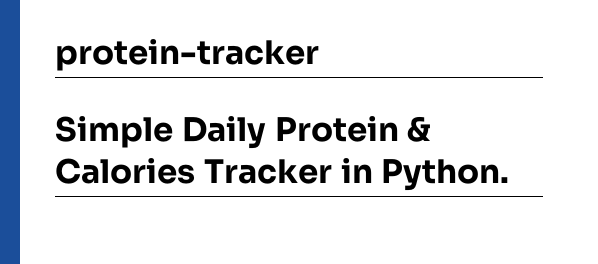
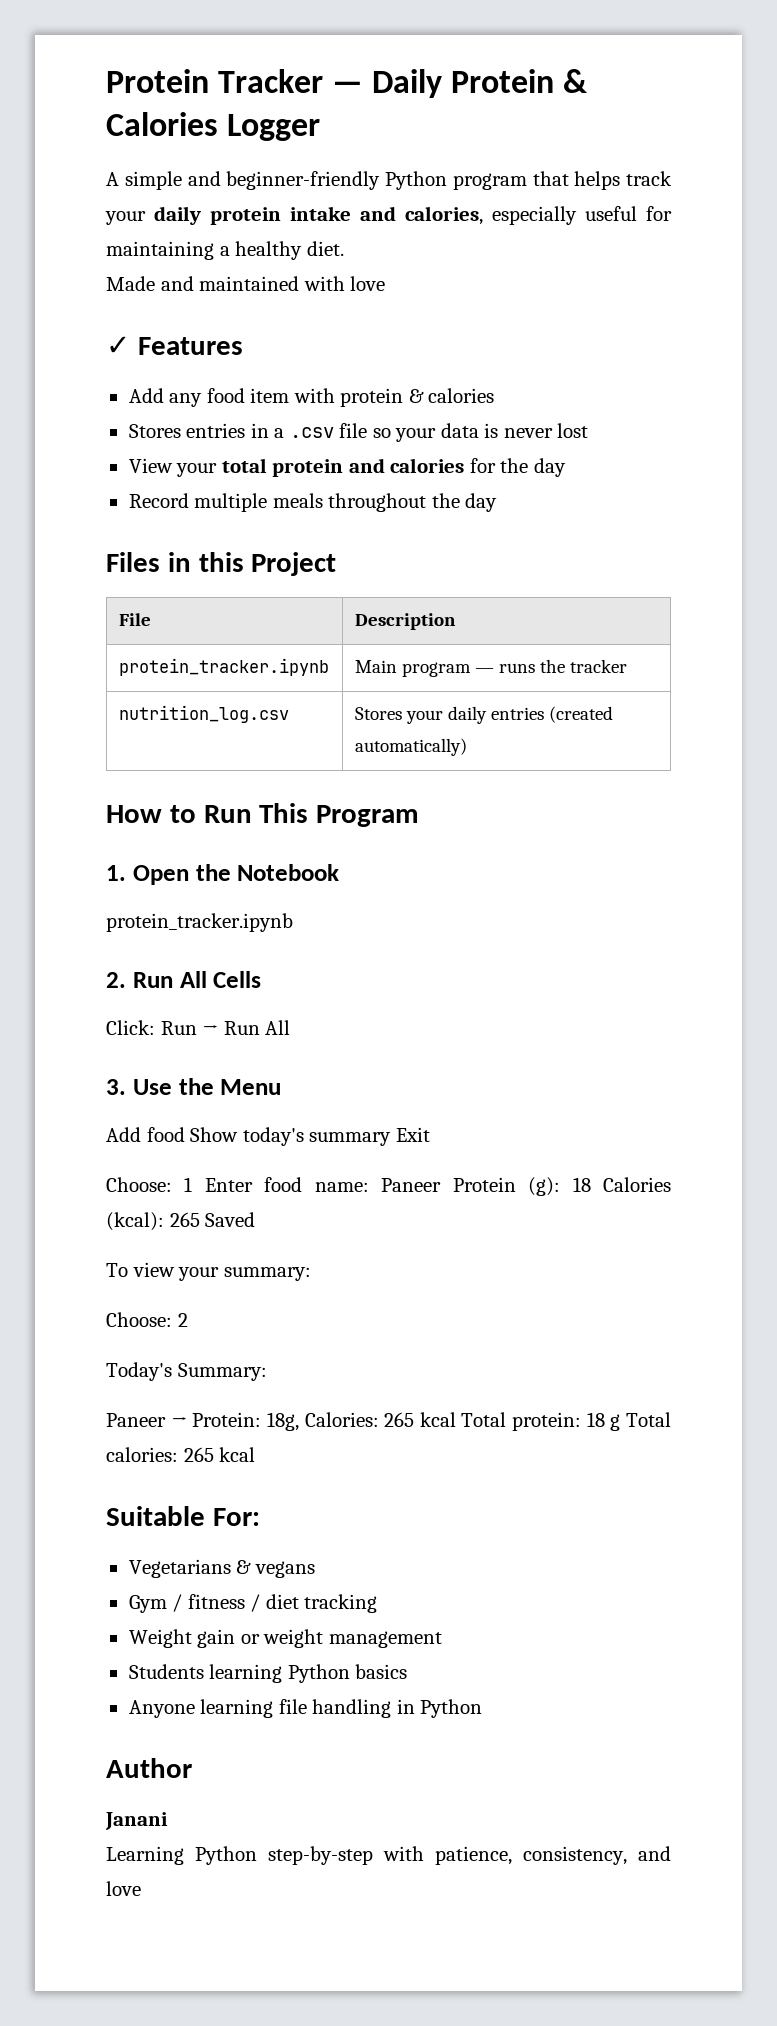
- protein-tracker
- Simple Daily Protein & Calories Tracker in Python.
+ Protein Tracker — Daily Protein & Calories Logger
+ A simple and beginner-friendly Python program that helps track your daily protein intake and calories, especially useful for maintaining a healthy diet.
+ Made and maintained with love
+ ✓ Features
+ Add any food item with protein & calories
+ Stores entries in a .csv file so your data is never lost
+ View your total protein and calories for the day
+ Record multiple meals throughout the day
+ Files in this Project
+ File | Description
+ protein_tracker.ipynb | Main program — runs the tracker
+ nutrition_log.csv | Stores your daily entries (created automatically)
+ How to Run This Program
+ 1. Open the Notebook
+ protein_tracker.ipynb
+ 2. Run All Cells
+ Click: Run → Run All
+ 3. Use the Menu
+ Add food Show today's summary Exit
+ Choose: 1 Enter food name: Paneer Protein (g): 18 Calories (kcal): 265 Saved
+ To view your summary:
+ Choose: 2
+ Today's Summary:
+ Paneer → Protein: 18g, Calories: 265 kcal Total protein: 18 g Total calories: 265 kcal
+ Suitable For:
+ Vegetarians & vegans
+ Gym / fitness / diet tracking
+ Weight gain or weight management
+ Students learning Python basics
+ Anyone learning file handling in Python
+ Author
+ Janani
+ Learning Python step-by-step with patience, consistency, and love

